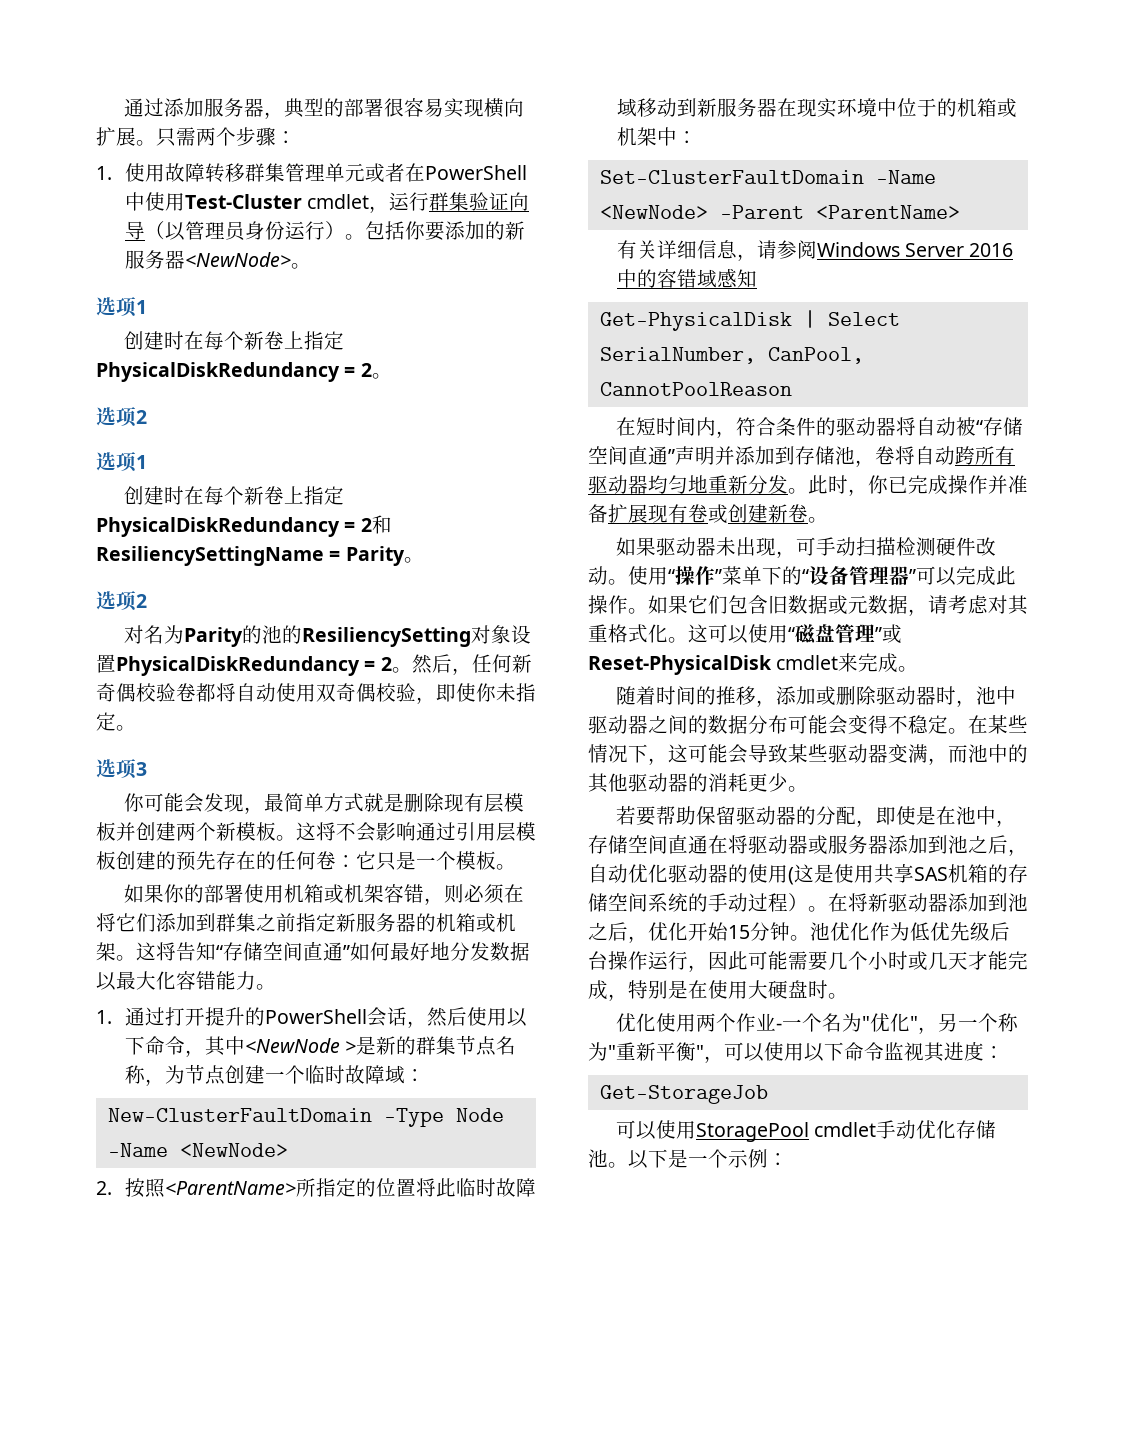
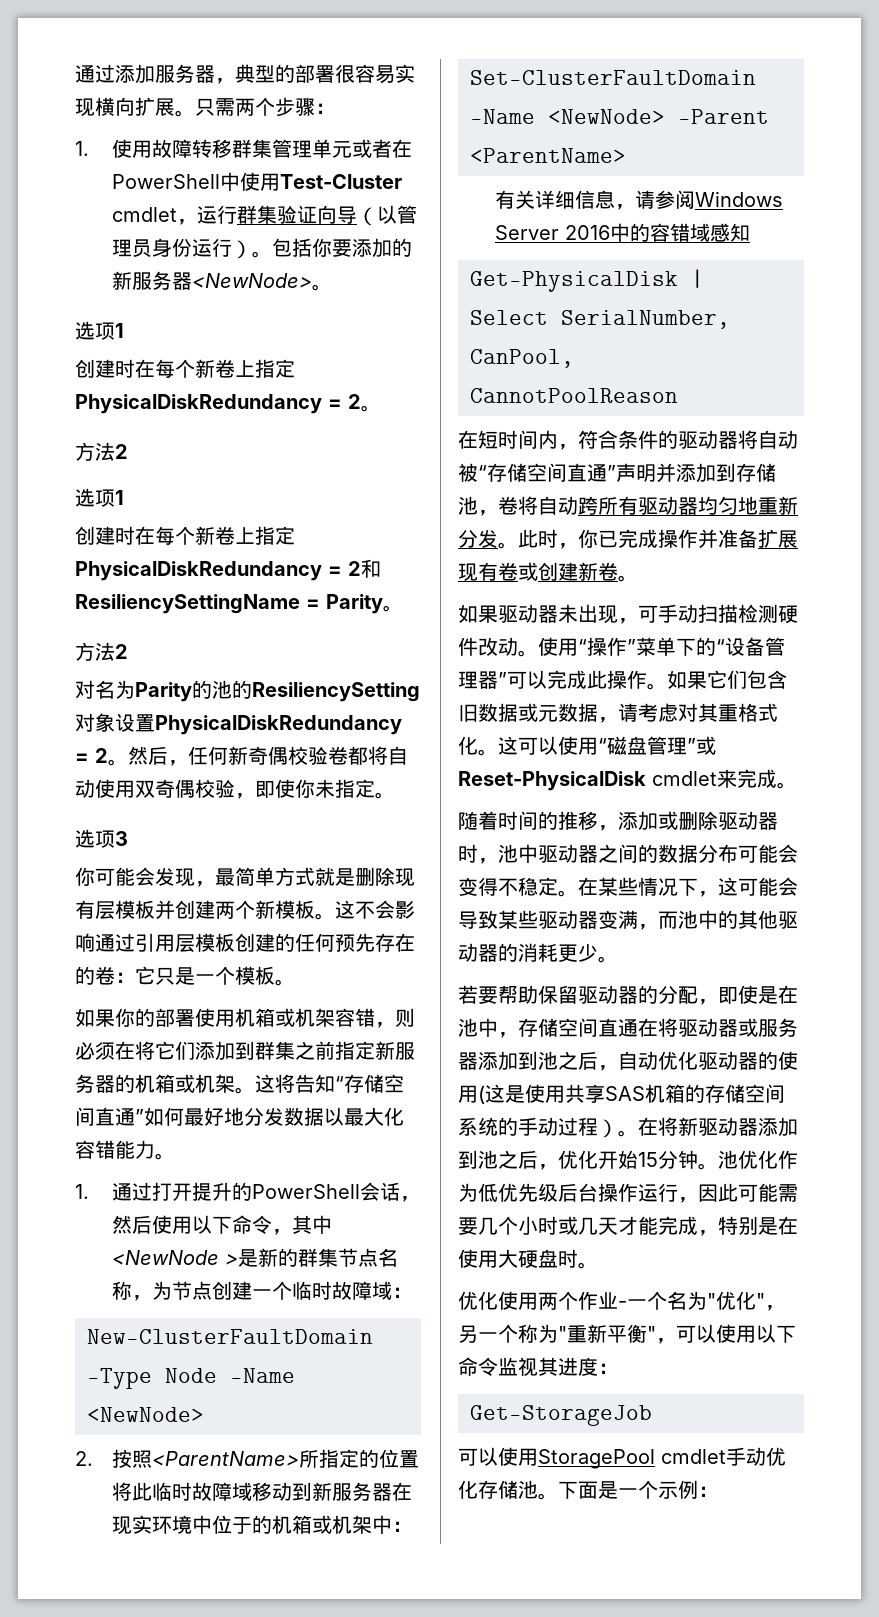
  创建时在每个新卷上指定PhysicalDiskRedundancy = 2。
- 选项2
+ 方法2
  创建时在每个新卷上指定PhysicalDiskRedundancy = 2和ResiliencySettingName = Parity。
- 选项2
+ 方法2
- 这将不会影响通过引用层模板创建的预先存在的任何卷：它只是一个模板。
+ 这不会影响通过引用层模板创建的任何预先存在的卷：它只是一个模板。
- 以下是一个示例：
+ 下面是一个示例：

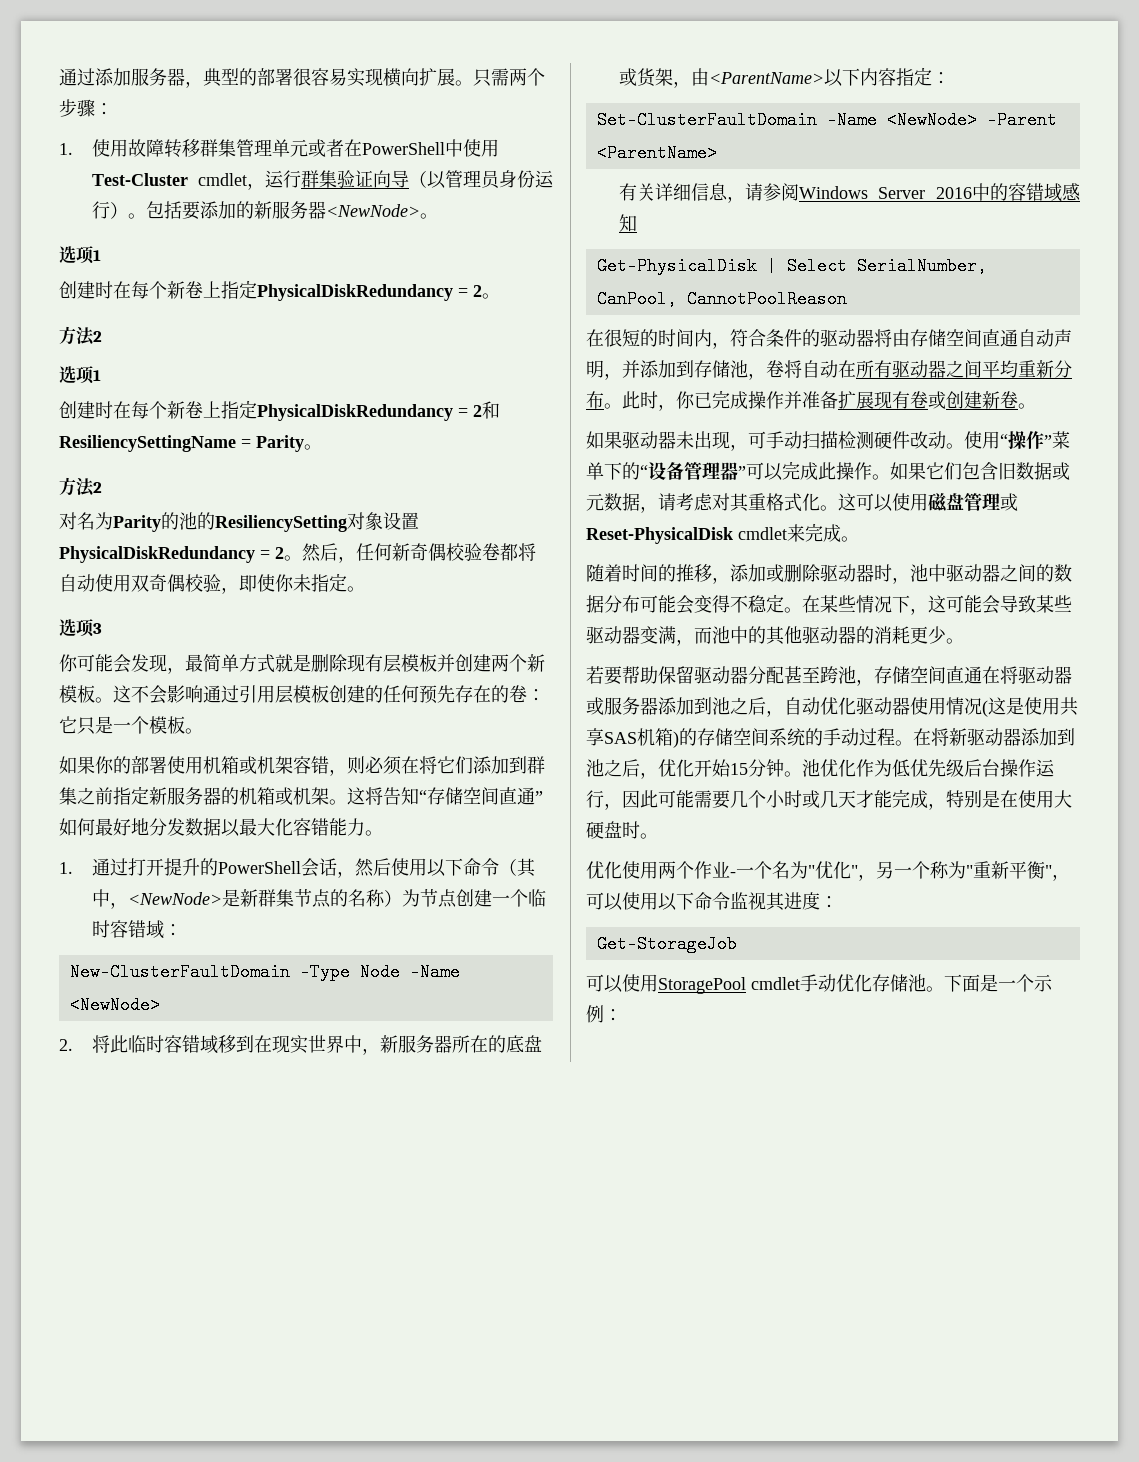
- 包括你要添加的新服务器<NewNode>。
+ 包括要添加的新服务器<NewNode>。
- 1.通过打开提升的PowerShell会话，然后使用以下命令，其中<NewNode >是新的群集节点名称，为节点创建一个临时故障域：
+ 1.通过打开提升的PowerShell会话，然后使用以下命令（其中，<NewNode>是新群集节点的名称）为节点创建一个临时容错域：
- 2.按照<ParentName>所指定的位置将此临时故障域移动到新服务器在现实环境中位于的机箱或机架中：
+ 2.将此临时容错域移到在现实世界中，新服务器所在的底盘或货架，由<ParentName>以下内容指定：
- 在短时间内，符合条件的驱动器将自动被“存储空间直通”声明并添加到存储池，卷将自动跨所有驱动器均匀地重新分发。
+ 在很短的时间内，符合条件的驱动器将由存储空间直通自动声明，并添加到存储池，卷将自动在所有驱动器之间平均重新分布。
- 这可以使用“磁盘管理”或Reset-PhysicalDisk cmdlet来完成。
+ 这可以使用磁盘管理或Reset-PhysicalDisk cmdlet来完成。
- 若要帮助保留驱动器的分配，即使是在池中，存储空间直通在将驱动器或服务器添加到池之后，自动优化驱动器的使用(这是使用共享SAS机箱的存储空间系统的手动过程）。
+ 若要帮助保留驱动器分配甚至跨池，存储空间直通在将驱动器或服务器添加到池之后，自动优化驱动器使用情况(这是使用共享SAS机箱)的存储空间系统的手动过程。

